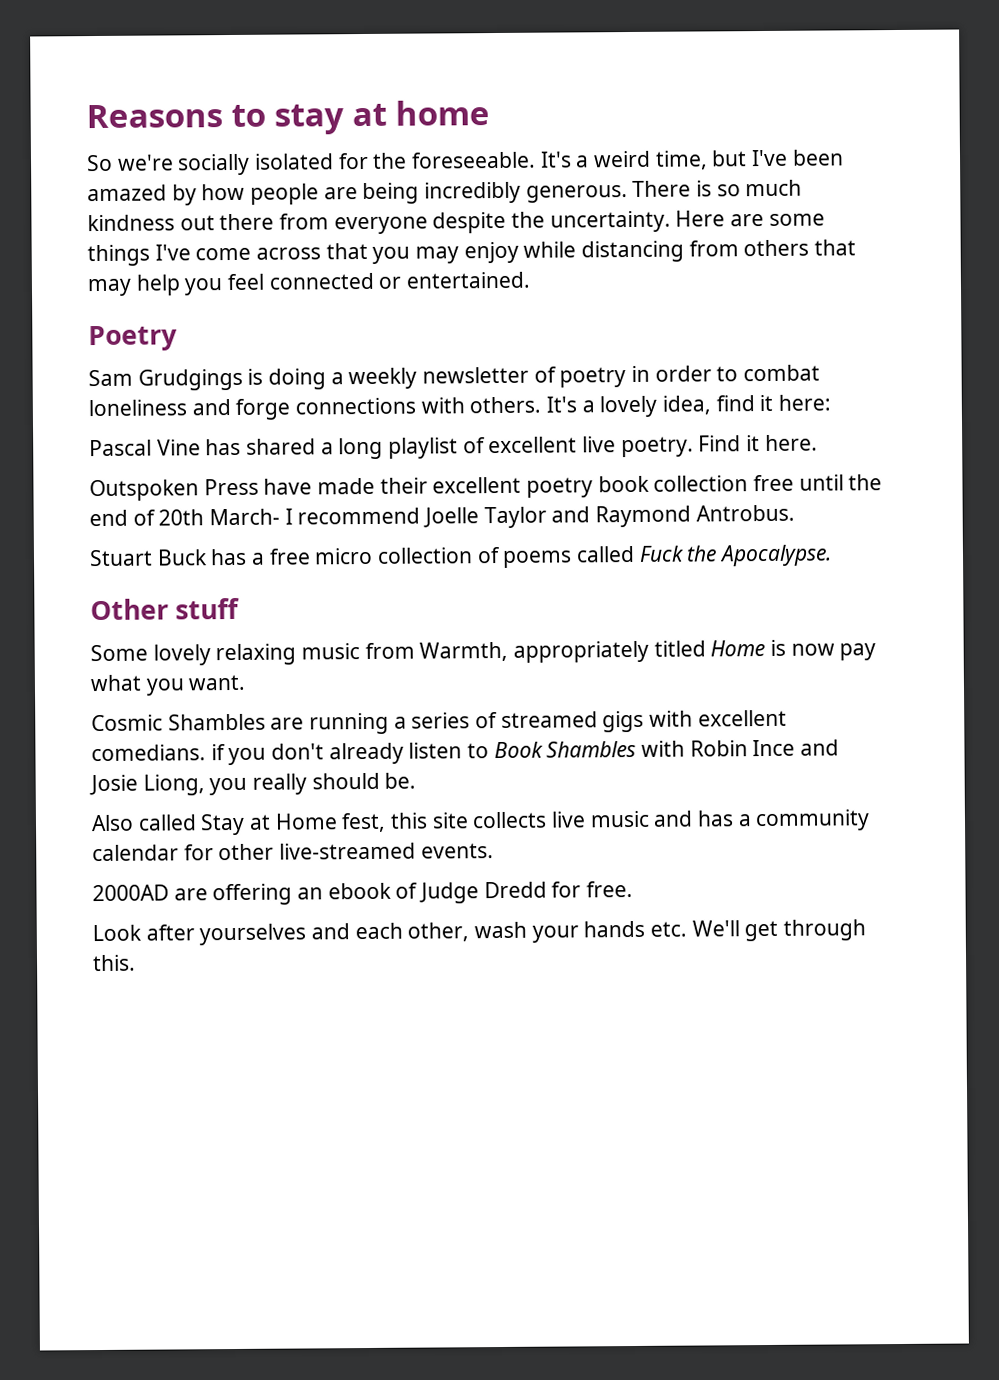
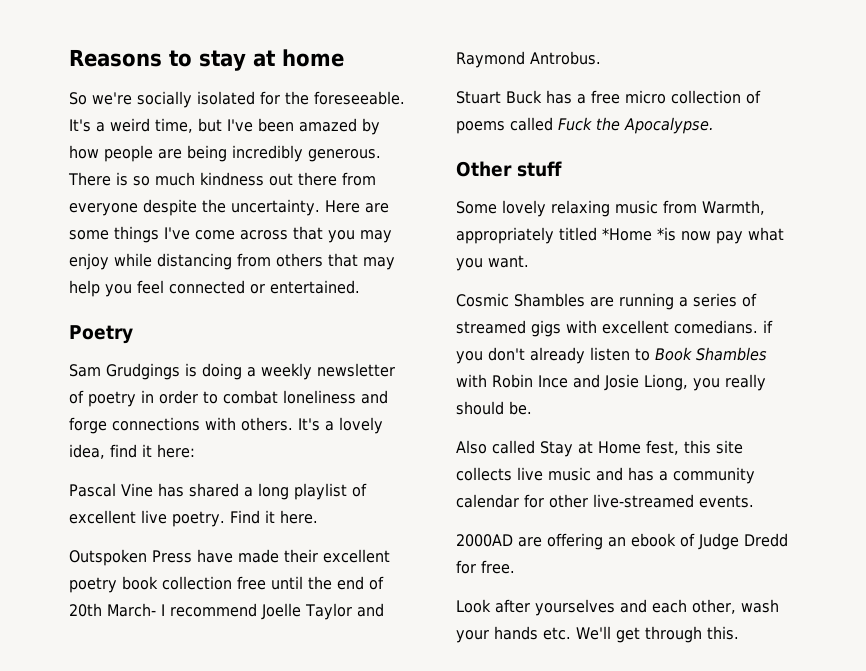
- Some lovely relaxing music from Warmth, appropriately titled Home is now pay what you want.
+ Some lovely relaxing music from Warmth, appropriately titled *Home *is now pay what you want.

